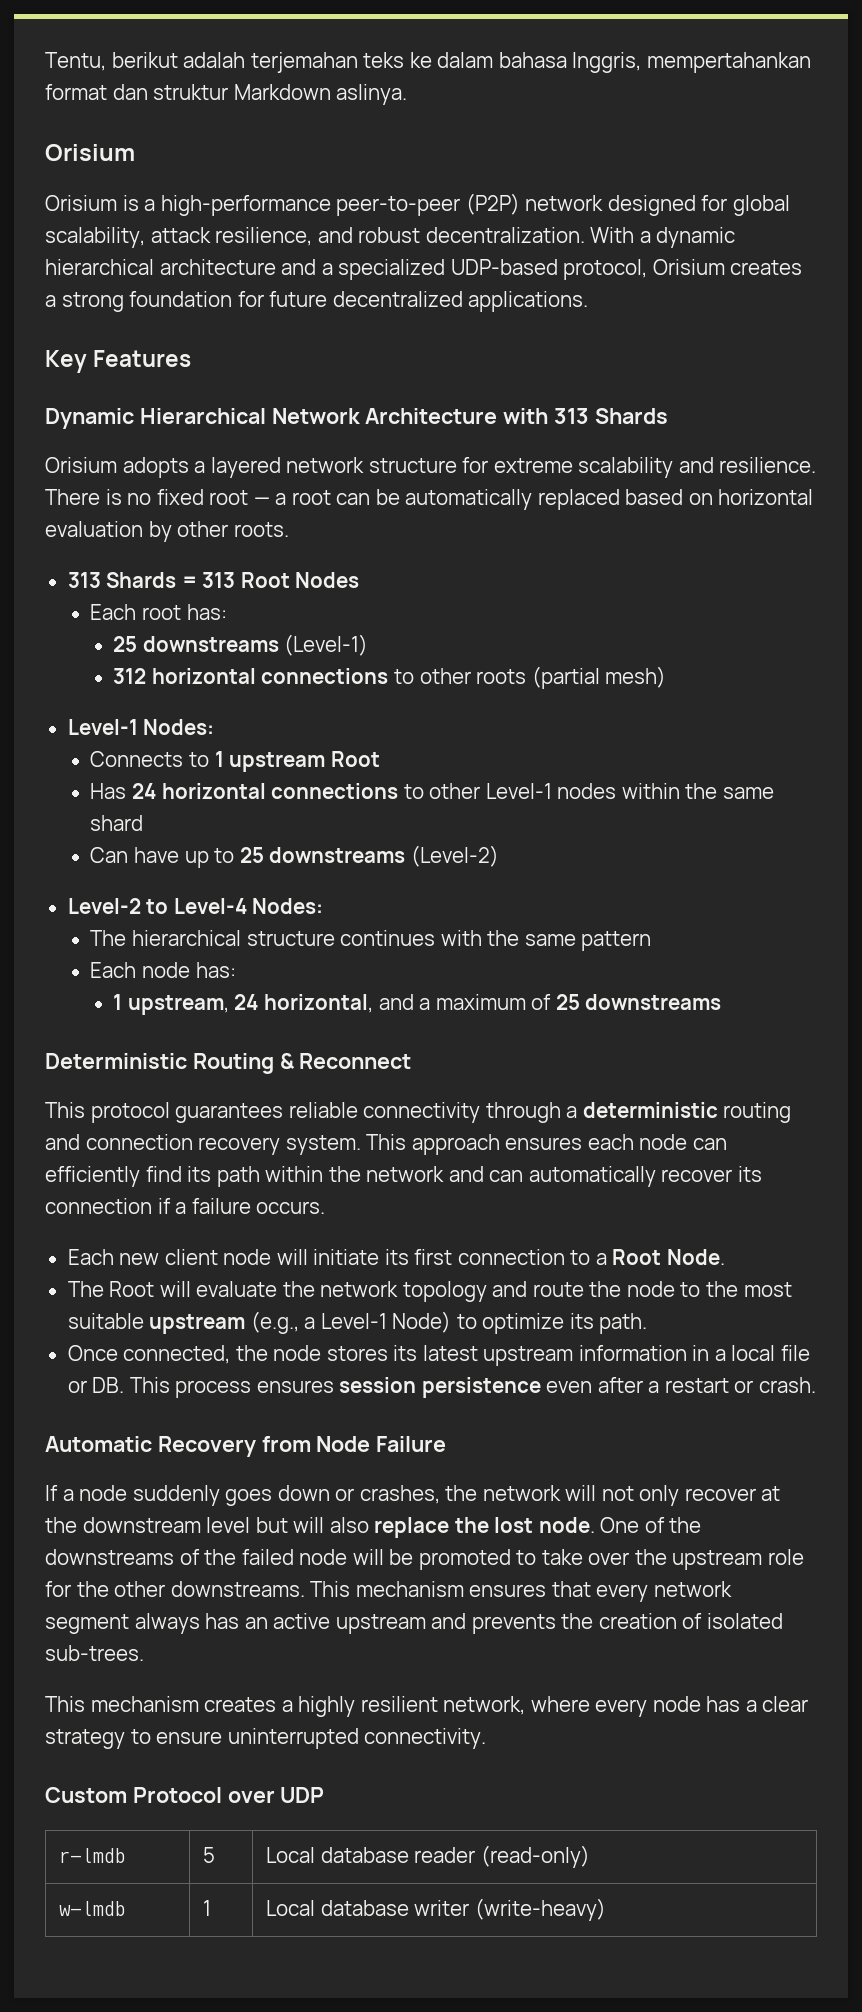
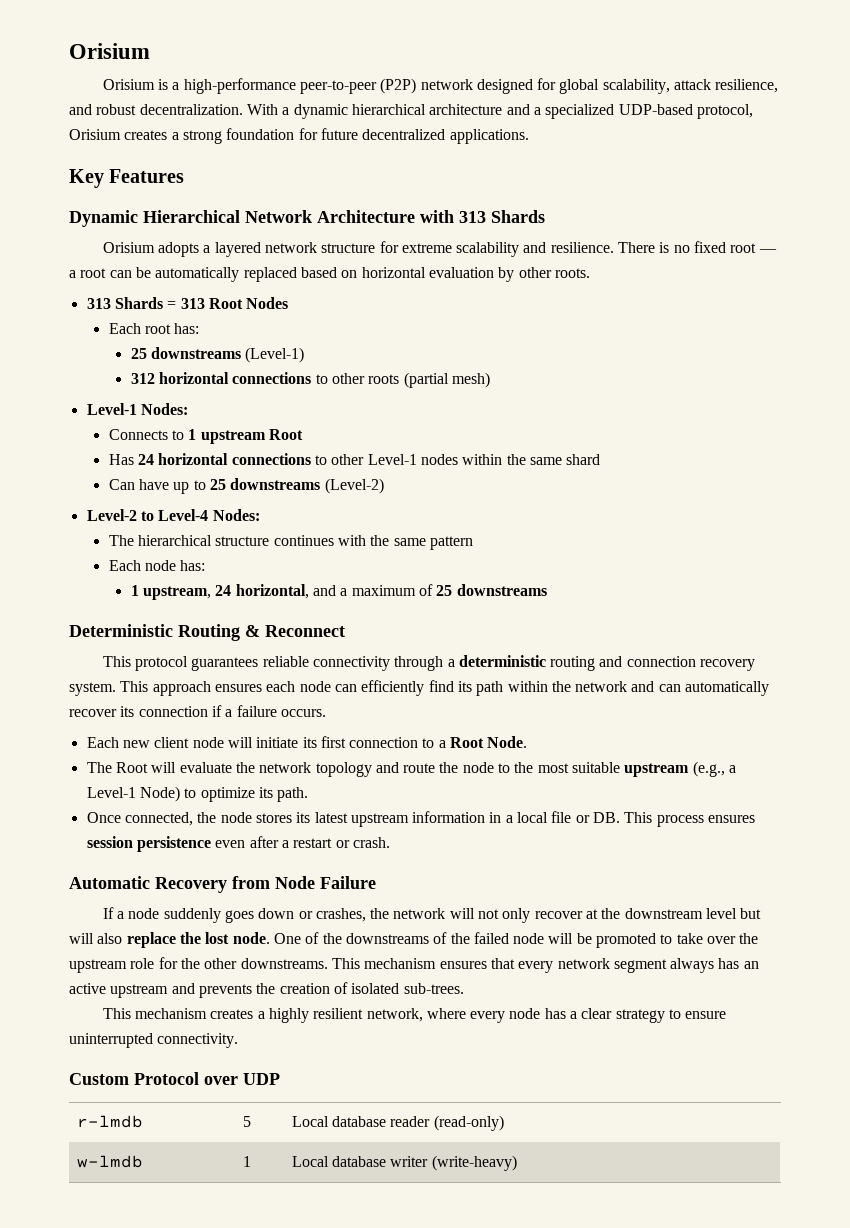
- Tentu, berikut adalah terjemahan teks ke dalam bahasa Inggris, mempertahankan format dan struktur Markdown aslinya.

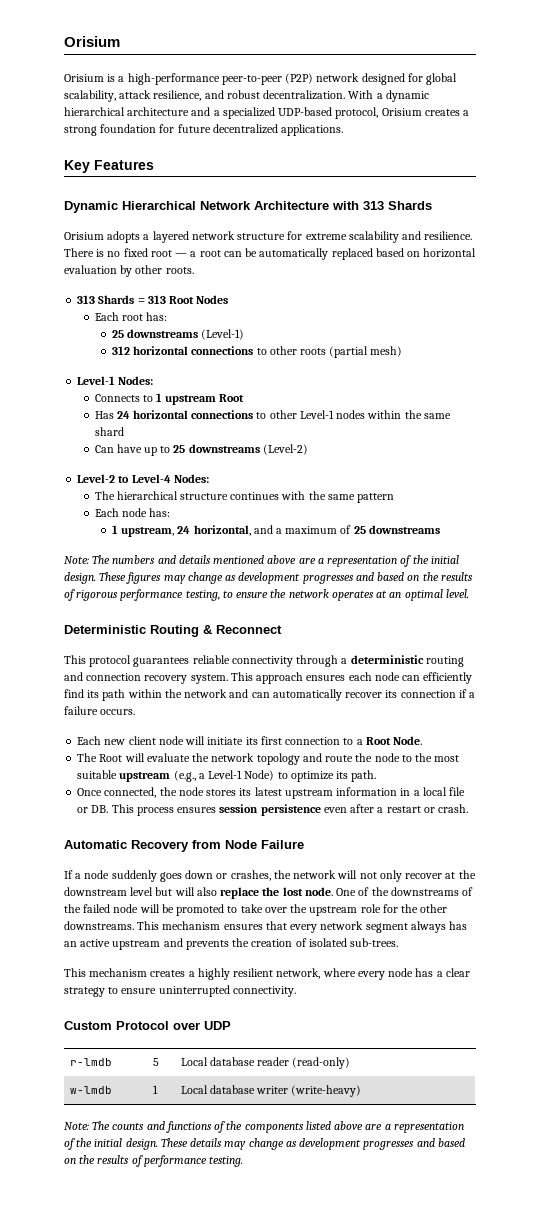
+ Note: The numbers and details mentioned above are a representation of the initial design. These figures may change as development progresses and based on the results of rigorous performance testing, to ensure the network operates at an optimal level.
+ Note: The counts and functions of the components listed above are a representation of the initial design. These details may change as development progresses and based on the results of performance testing.

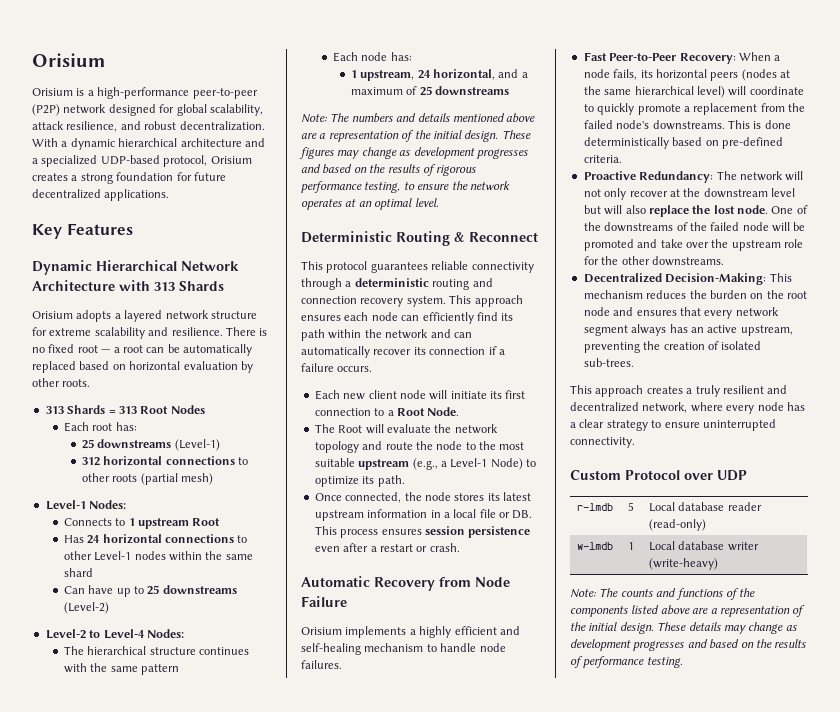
- If a node suddenly goes down or crashes, the network will not only recover at the downstream level but will also replace the lost node.
+ Orisium implements a highly efficient and self-healing mechanism to handle node failures.
+ Fast Peer-to-Peer Recovery: When a node fails, its horizontal peers (nodes at the same hierarchical level) will coordinate to quickly promote a replacement from the failed node's downstreams. This is done deterministically based on pre-defined criteria.
+ Proactive Redundancy: The network will not only recover at the downstream level but will also replace the lost node.
- One of the downstreams of the failed node will be promoted to take over the upstream role for the other downstreams. This mechanism ensures that every network segment always has an active upstream and prevents the creation of isolated sub-trees.
+ One of the downstreams of the failed node will be promoted and take over the upstream role for the other downstreams.
+ Decentralized Decision-Making: This mechanism reduces the burden on the root node and ensures that every network segment always has an active upstream, preventing the creation of isolated sub-trees.
- This mechanism creates a highly resilient network, where every node has a clear strategy to ensure uninterrupted connectivity.
+ This approach creates a truly resilient and decentralized network, where every node has a clear strategy to ensure uninterrupted connectivity.

